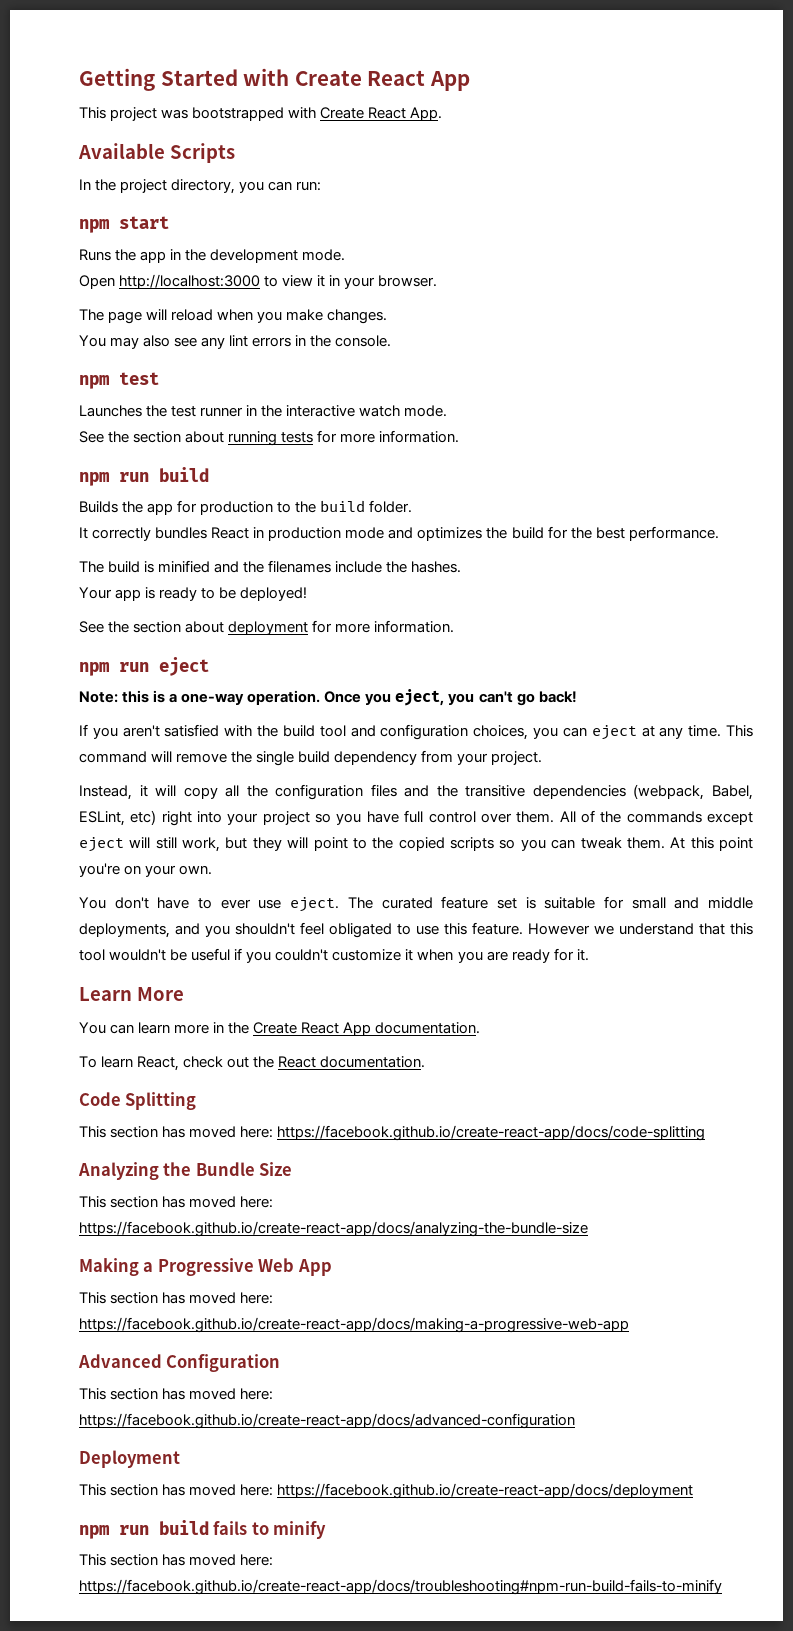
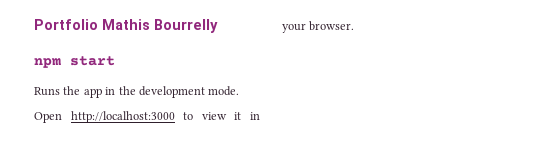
- Getting Started with Create React App
- This project was bootstrapped with Create React App.
- Available Scripts
- In the project directory, you can run:
+ Portfolio Mathis Bourrelly
- The page will reload when you make changes.
- You may also see any lint errors in the console.
- npm test
- Launches the test runner in the interactive watch mode.
- See the section about running tests for more information.
- npm run build
- Builds the app for production to the build folder.
- It correctly bundles React in production mode and optimizes the build for the best performance.
- The build is minified and the filenames include the hashes.
- Your app is ready to be deployed!
- See the section about deployment for more information.
- npm run eject
- Note: this is a one-way operation. Once you eject, you can't go back!
- If you aren't satisfied with the build tool and configuration choices, you can eject at any time. This command will remove the single build dependency from your project.
- Instead, it will copy all the configuration files and the transitive dependencies (webpack, Babel, ESLint, etc) right into your project so you have full control over them. All of the commands except eject will still work, but they will point to the copied scripts so you can tweak them. At this point you're on your own.
- You don't have to ever use eject. The curated feature set is suitable for small and middle deployments, and you shouldn't feel obligated to use this feature. However we understand that this tool wouldn't be useful if you couldn't customize it when you are ready for it.
- Learn More
- You can learn more in the Create React App documentation.
- To learn React, check out the React documentation.
- Code Splitting
- This section has moved here: https://facebook.github.io/create-react-app/docs/code-splitting
- Analyzing the Bundle Size
- This section has moved here: https://facebook.github.io/create-react-app/docs/analyzing-the-bundle-size
- Making a Progressive Web App
- This section has moved here: https://facebook.github.io/create-react-app/docs/making-a-progressive-web-app
- Advanced Configuration
- This section has moved here: https://facebook.github.io/create-react-app/docs/advanced-configuration
- Deployment
- This section has moved here: https://facebook.github.io/create-react-app/docs/deployment
- npm run build fails to minify
- This section has moved here: https://facebook.github.io/create-react-app/docs/troubleshooting#npm-run-build-fails-to-minify

